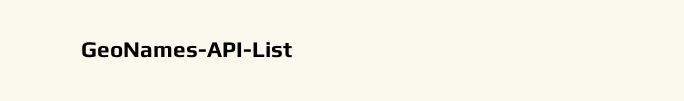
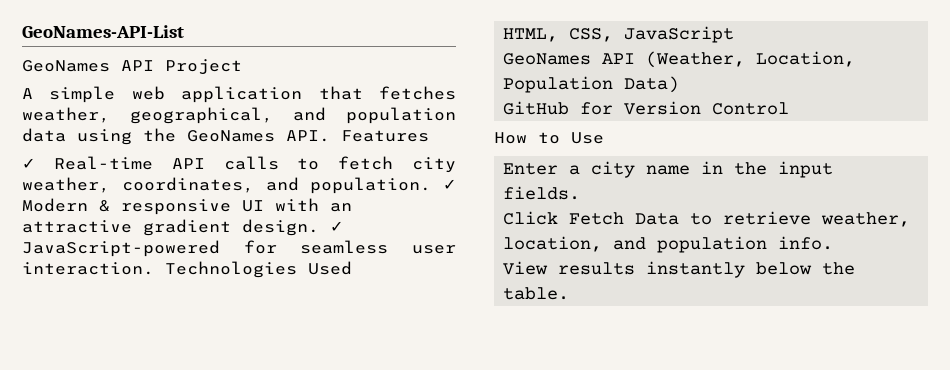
+ GeoNames API Project
+ A simple web application that fetches weather, geographical, and population data using the GeoNames API. Features
+ ✓ Real-time API calls to fetch city weather, coordinates, and population. ✓ Modern & responsive UI with an attractive gradient design. ✓ JavaScript-powered for seamless user interaction. Technologies Used
+ HTML, CSS, JavaScript
+ GeoNames API (Weather, Location, Population Data)
+ GitHub for Version Control
+ How to Use
+ Enter a city name in the input fields.
+ Click Fetch Data to retrieve weather, location, and population info.
+ View results instantly below the table.

